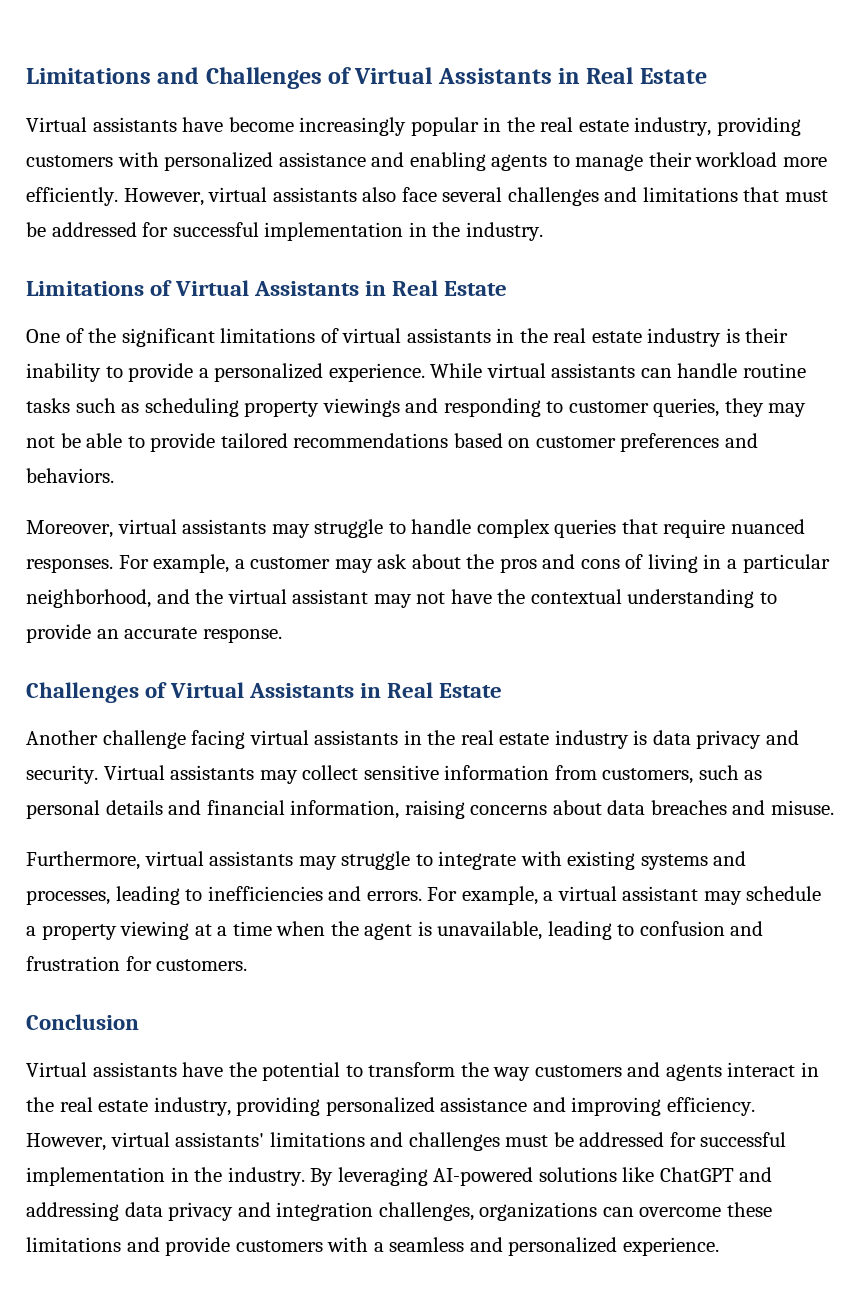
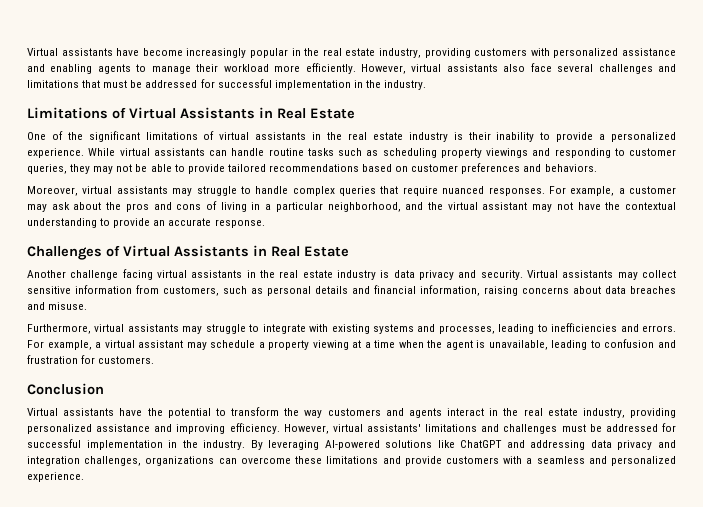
- Limitations and Challenges of Virtual Assistants in Real Estate

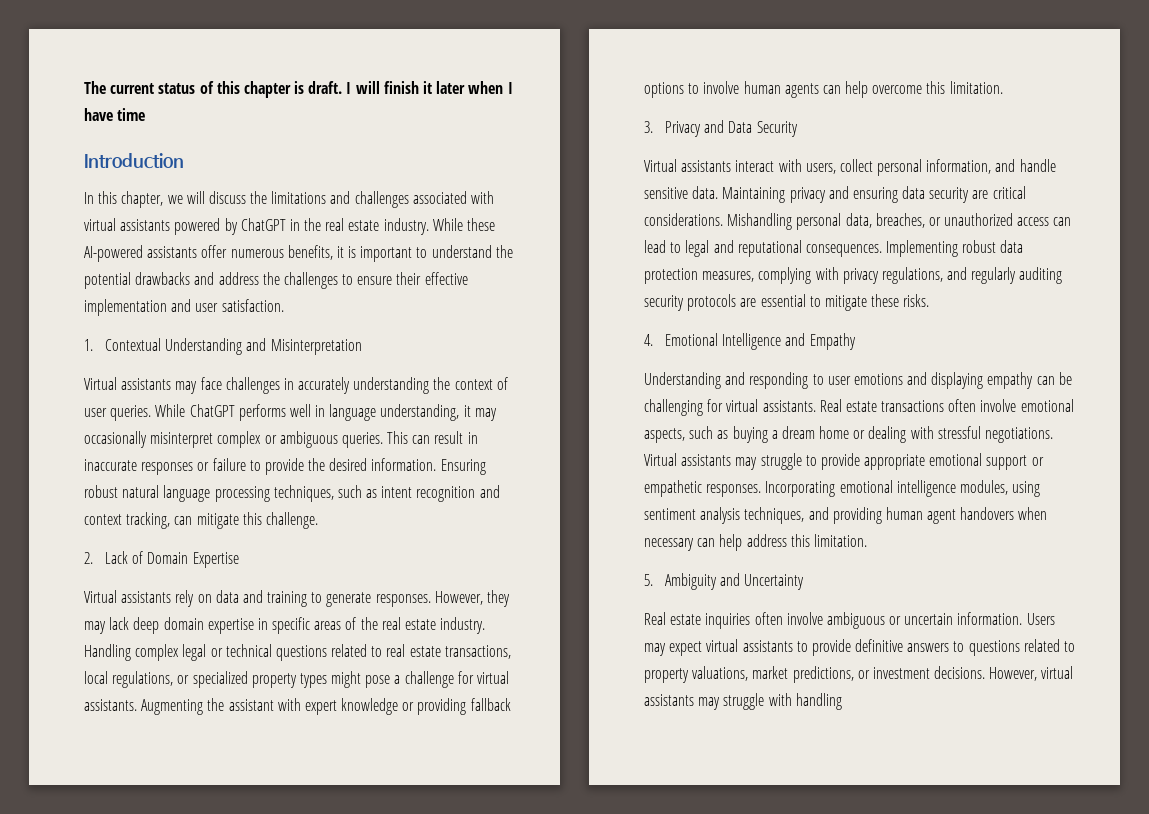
- Virtual assistants have become increasingly popular in the real estate industry, providing customers with personalized assistance and enabling agents to manage their workload more efficiently. However, virtual assistants also face several challenges and limitations that must be addressed for successful implementation in the industry.
- Limitations of Virtual Assistants in Real Estate
- One of the significant limitations of virtual assistants in the real estate industry is their inability to provide a personalized experience. While virtual assistants can handle routine tasks such as scheduling property viewings and responding to customer queries, they may not be able to provide tailored recommendations based on customer preferences and behaviors.
- Moreover, virtual assistants may struggle to handle complex queries that require nuanced responses. For example, a customer may ask about the pros and cons of living in a particular neighborhood, and the virtual assistant may not have the contextual understanding to provide an accurate response.
- Challenges of Virtual Assistants in Real Estate
- Another challenge facing virtual assistants in the real estate industry is data privacy and security. Virtual assistants may collect sensitive information from customers, such as personal details and financial information, raising concerns about data breaches and misuse.
- Furthermore, virtual assistants may struggle to integrate with existing systems and processes, leading to inefficiencies and errors. For example, a virtual assistant may schedule a property viewing at a time when the agent is unavailable, leading to confusion and frustration for customers.
- Conclusion
- Virtual assistants have the potential to transform the way customers and agents interact in the real estate industry, providing personalized assistance and improving efficiency. However, virtual assistants' limitations and challenges must be addressed for successful implementation in the industry. By leveraging AI-powered solutions like ChatGPT and addressing data privacy and integration challenges, organizations can overcome these limitations and provide customers with a seamless and personalized experience.
+ The current status of this chapter is draft. I will finish it later when I have time
+ Introduction
+ In this chapter, we will discuss the limitations and challenges associated with virtual assistants powered by ChatGPT in the real estate industry. While these AI-powered assistants offer numerous benefits, it is important to understand the potential drawbacks and address the challenges to ensure their effective implementation and user satisfaction.
+ 1. Contextual Understanding and Misinterpretation
+ Virtual assistants may face challenges in accurately understanding the context of user queries. While ChatGPT performs well in language understanding, it may occasionally misinterpret complex or ambiguous queries. This can result in inaccurate responses or failure to provide the desired information. Ensuring robust natural language processing techniques, such as intent recognition and context tracking, can mitigate this challenge.
+ 2. Lack of Domain Expertise
+ Virtual assistants rely on data and training to generate responses. However, they may lack deep domain expertise in specific areas of the real estate industry. Handling complex legal or technical questions related to real estate transactions, local regulations, or specialized property types might pose a challenge for virtual assistants. Augmenting the assistant with expert knowledge or providing fallback options to involve human agents can help overcome this limitation.
+ 3. Privacy and Data Security
+ Virtual assistants interact with users, collect personal information, and handle sensitive data. Maintaining privacy and ensuring data security are critical considerations. Mishandling personal data, breaches, or unauthorized access can lead to legal and reputational consequences. Implementing robust data protection measures, complying with privacy regulations, and regularly auditing security protocols are essential to mitigate these risks.
+ 4. Emotional Intelligence and Empathy
+ Understanding and responding to user emotions and displaying empathy can be challenging for virtual assistants. Real estate transactions often involve emotional aspects, such as buying a dream home or dealing with stressful negotiations. Virtual assistants may struggle to provide appropriate emotional support or empathetic responses. Incorporating emotional intelligence modules, using sentiment analysis techniques, and providing human agent handovers when necessary can help address this limitation.
+ 5. Ambiguity and Uncertainty
+ Real estate inquiries often involve ambiguous or uncertain information. Users may expect virtual assistants to provide definitive answers to questions related to property valuations, market predictions, or investment decisions. However, virtual assistants may struggle with handling

